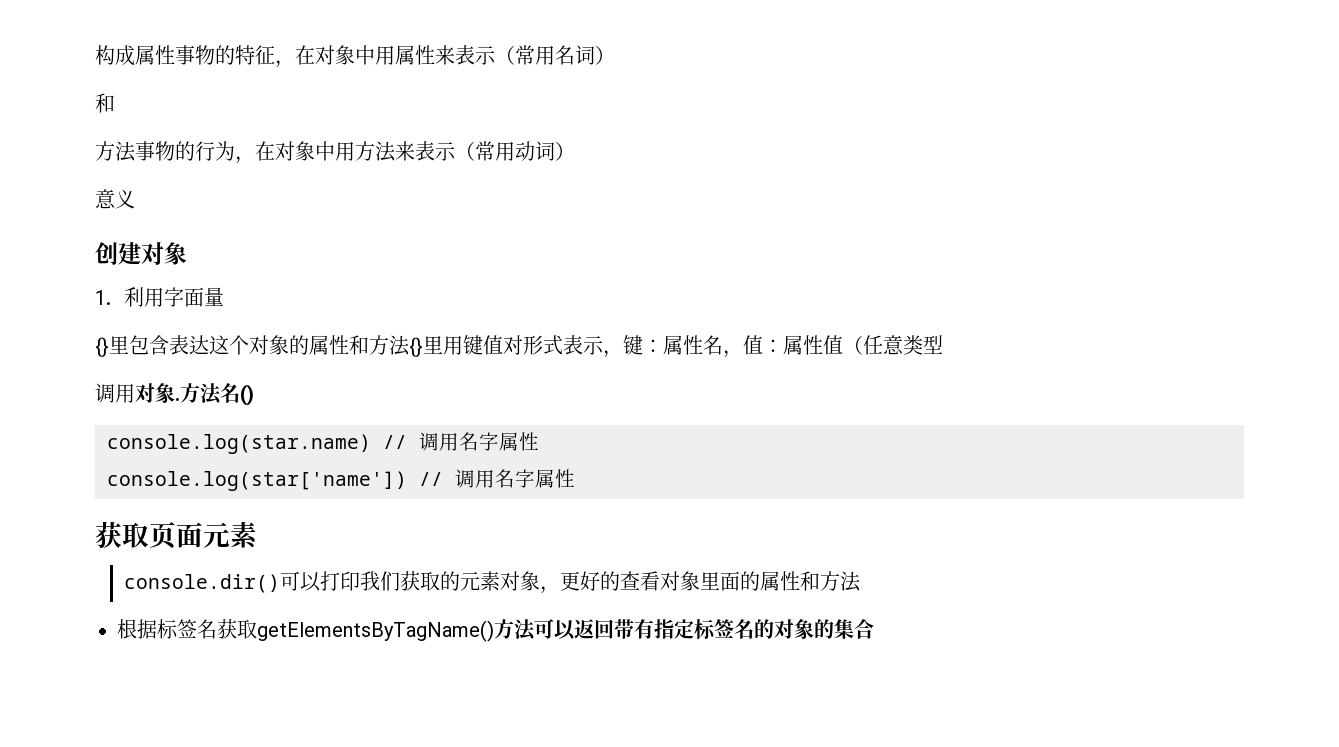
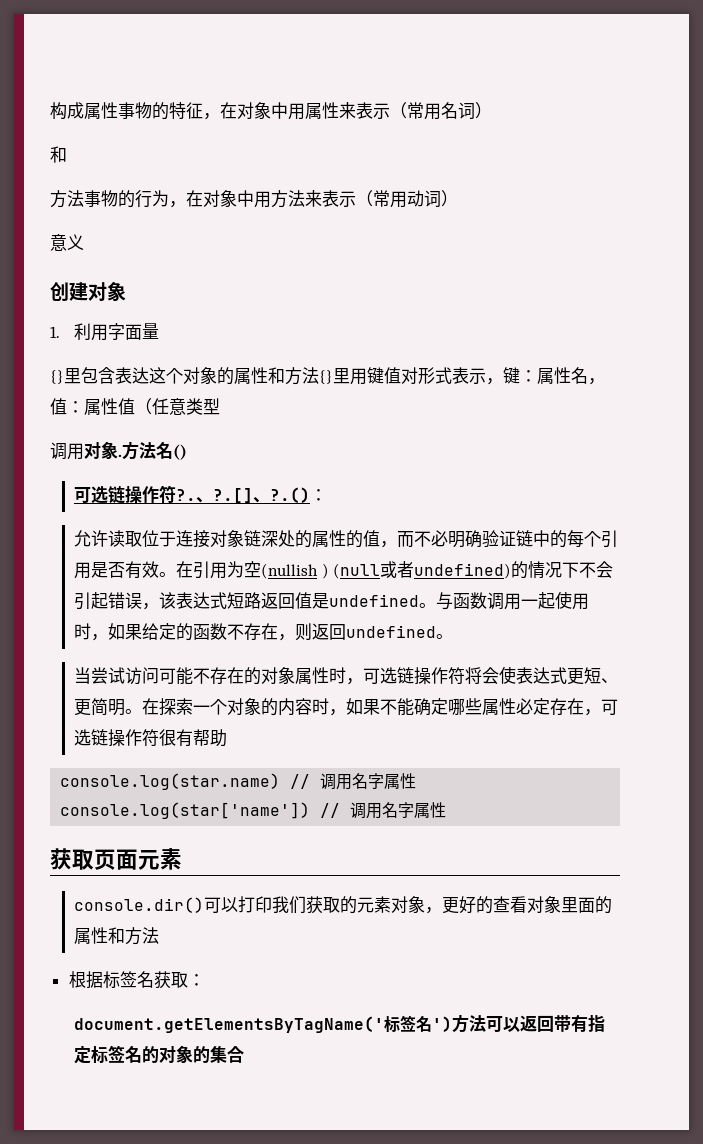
+ 可选链操作符?.、?.[]、?.()：
+ 允许读取位于连接对象链深处的属性的值，而不必明确验证链中的每个引用是否有效。在引用为空(nullish ) (null或者undefined)的情况下不会引起错误，该表达式短路返回值是undefined。与函数调用一起使用时，如果给定的函数不存在，则返回undefined。
+ 当尝试访问可能不存在的对象属性时，可选链操作符将会使表达式更短、更简明。在探索一个对象的内容时，如果不能确定哪些属性必定存在，可选链操作符很有帮助
- 根据标签名获取getElementsByTagName()方法可以返回带有指定标签名的对象的集合
+ 根据标签名获取：
+ document.getElementsByTagName('标签名')方法可以返回带有指定标签名的对象的集合

